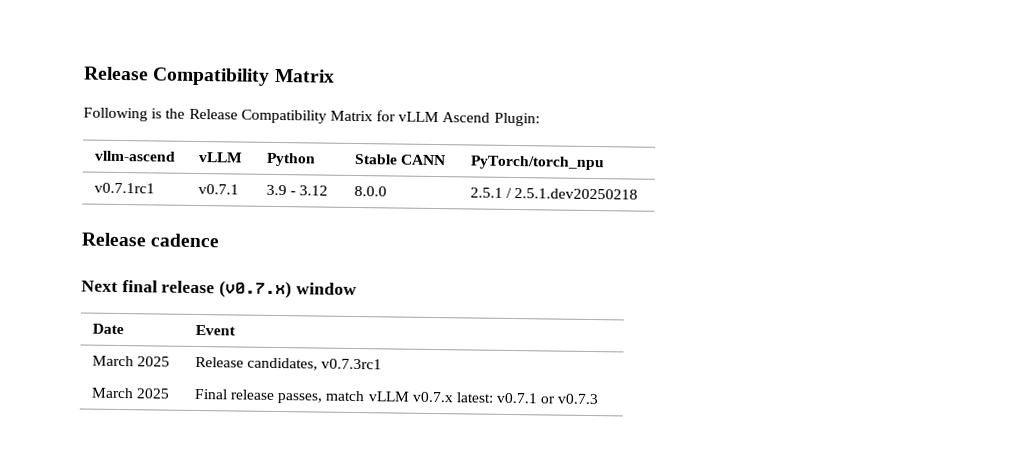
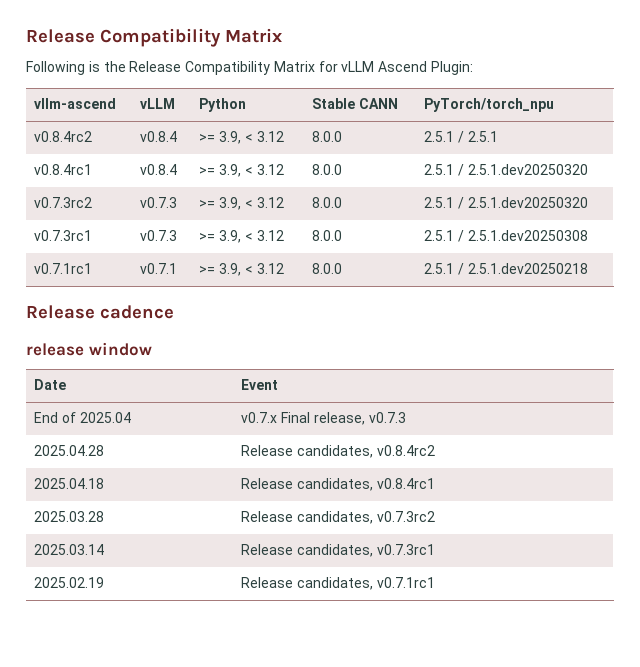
+ v0.8.4rc2 | v0.8.4 | >= 3.9, < 3.12 | 8.0.0 | 2.5.1 / 2.5.1
+ v0.8.4rc1 | v0.8.4 | >= 3.9, < 3.12 | 8.0.0 | 2.5.1 / 2.5.1.dev20250320
+ v0.7.3rc2 | v0.7.3 | >= 3.9, < 3.12 | 8.0.0 | 2.5.1 / 2.5.1.dev20250320
+ v0.7.3rc1 | v0.7.3 | >= 3.9, < 3.12 | 8.0.0 | 2.5.1 / 2.5.1.dev20250308
- v0.7.1rc1 | v0.7.1 | 3.9 - 3.12 | 8.0.0 | 2.5.1 / 2.5.1.dev20250218
+ v0.7.1rc1 | v0.7.1 | >= 3.9, < 3.12 | 8.0.0 | 2.5.1 / 2.5.1.dev20250218
- Next final release (v0.7.x) window
+ release window
- March 2025 | Release candidates, v0.7.3rc1
- March 2025 | Final release passes, match vLLM v0.7.x latest: v0.7.1 or v0.7.3
+ End of 2025.04 | v0.7.x Final release, v0.7.3
+ 2025.04.28 | Release candidates, v0.8.4rc2
+ 2025.04.18 | Release candidates, v0.8.4rc1
+ 2025.03.28 | Release candidates, v0.7.3rc2
+ 2025.03.14 | Release candidates, v0.7.3rc1
+ 2025.02.19 | Release candidates, v0.7.1rc1

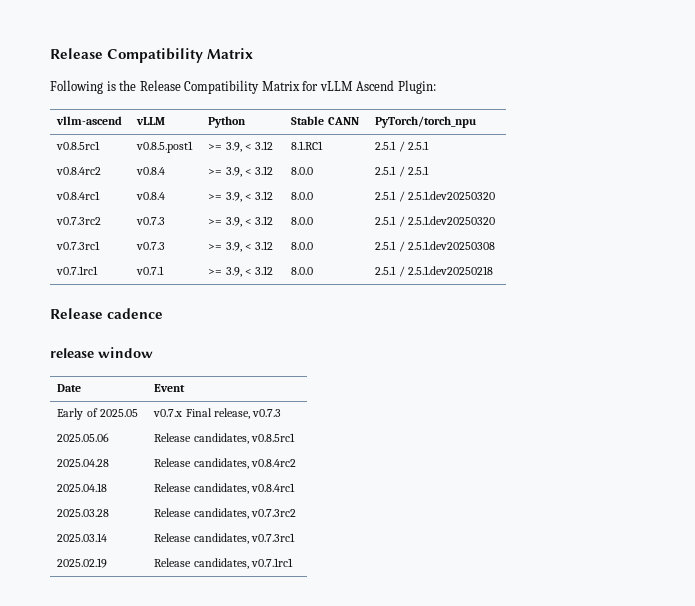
+ v0.8.5rc1 | v0.8.5.post1 | >= 3.9, < 3.12 | 8.1.RC1 | 2.5.1 / 2.5.1
- End of 2025.04 | v0.7.x Final release, v0.7.3
+ Early of 2025.05 | v0.7.x Final release, v0.7.3
+ 2025.05.06 | Release candidates, v0.8.5rc1

